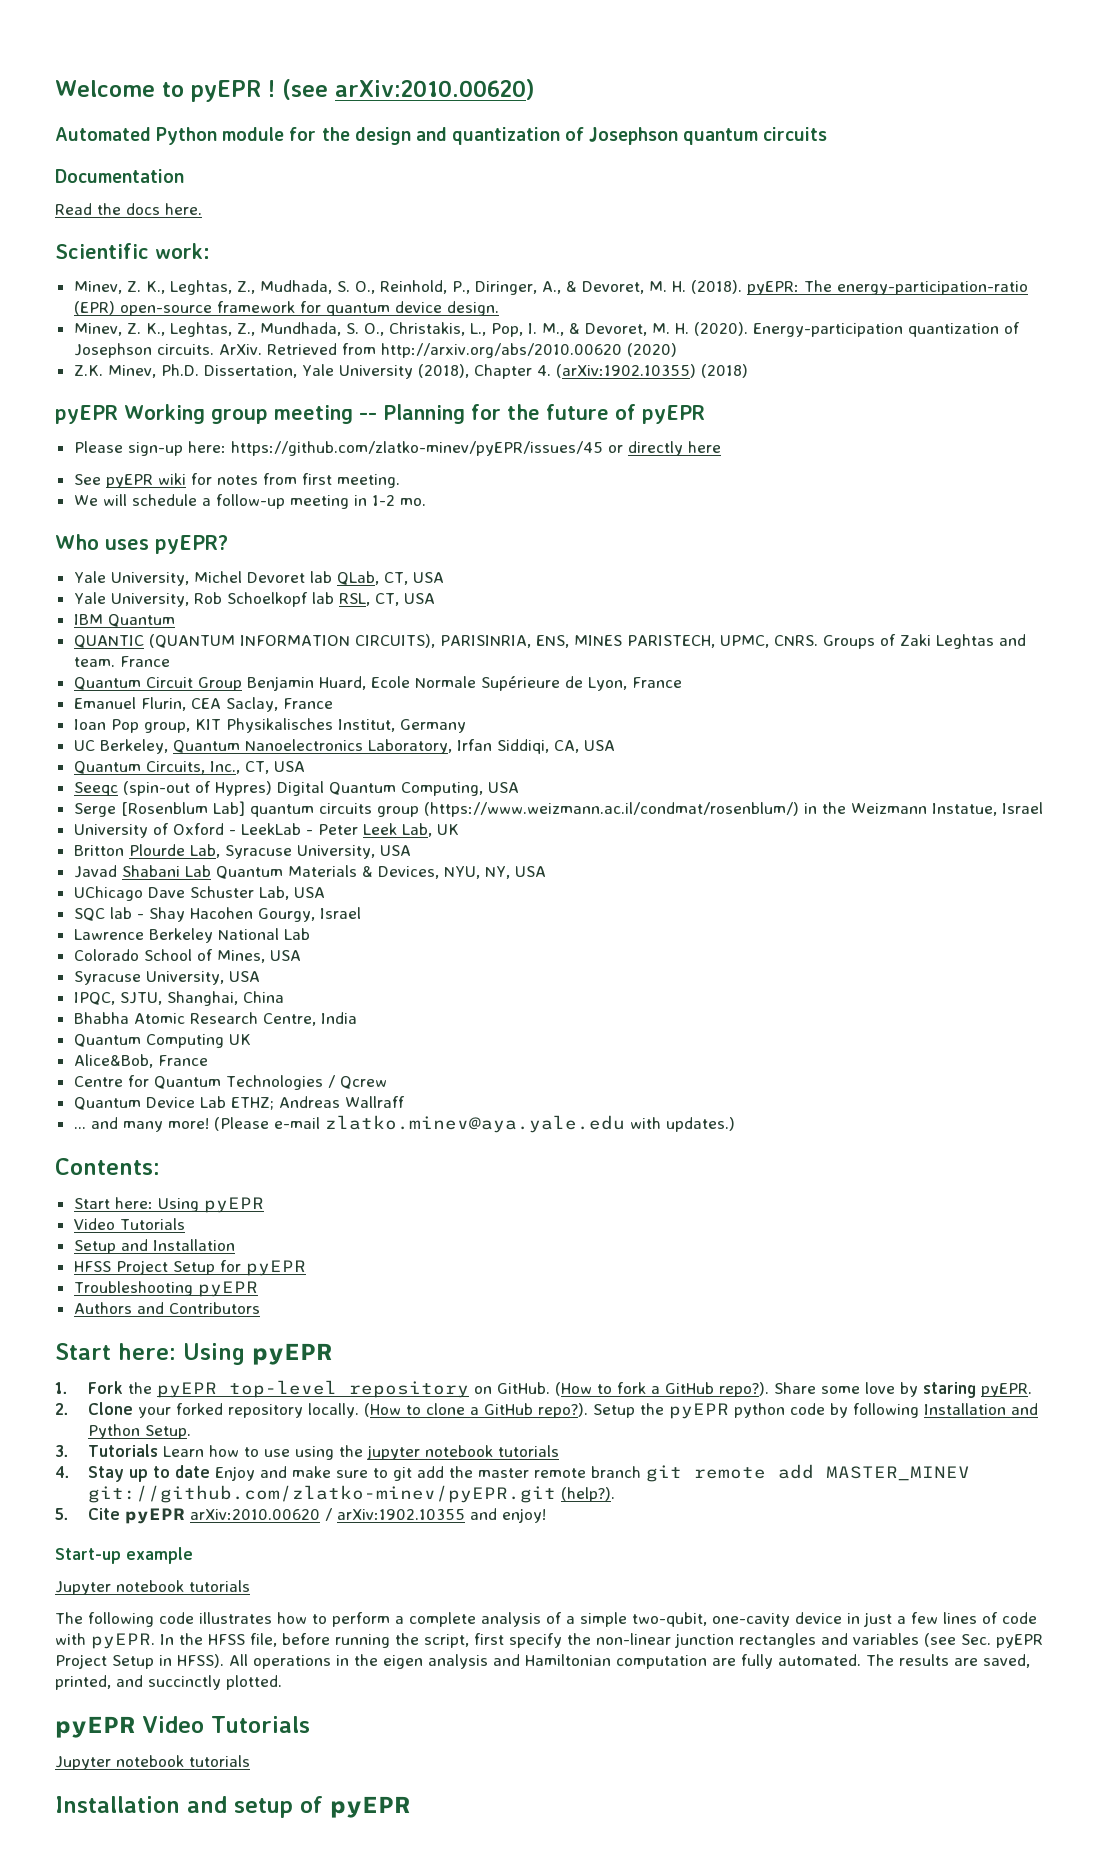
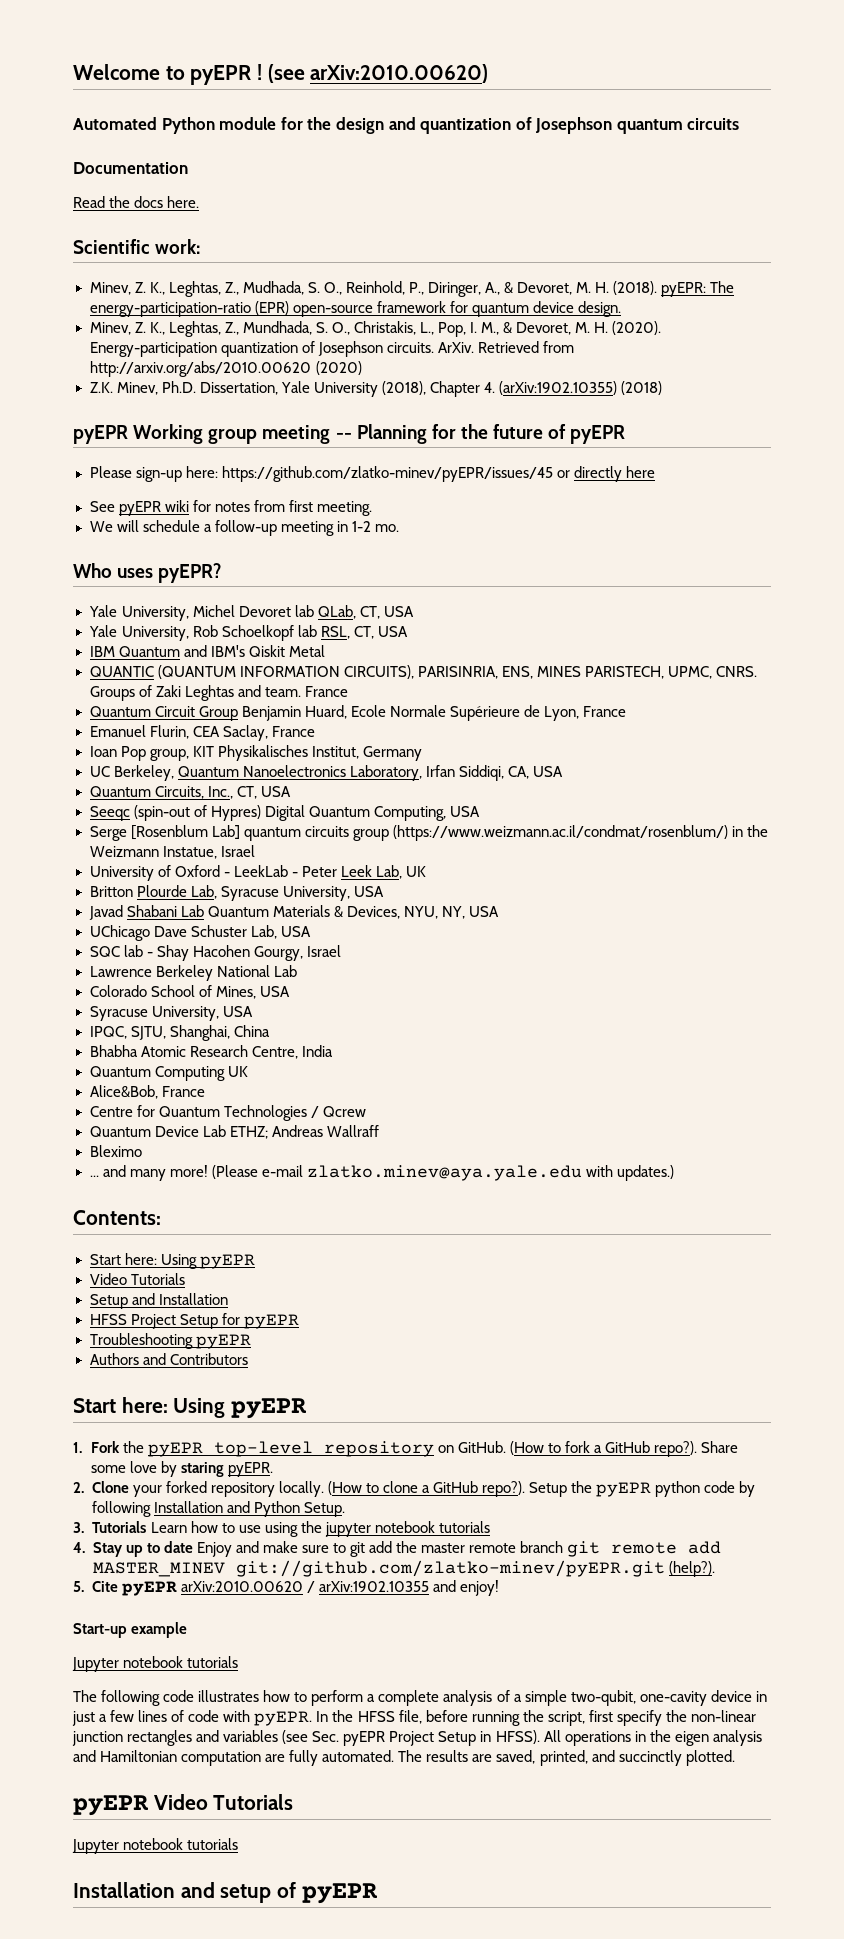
- IBM Quantum
+ IBM Quantum and IBM's Qiskit Metal
+ Bleximo

